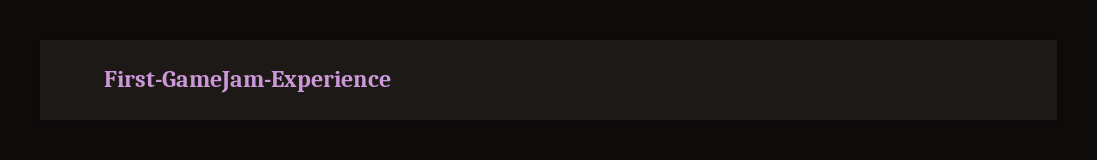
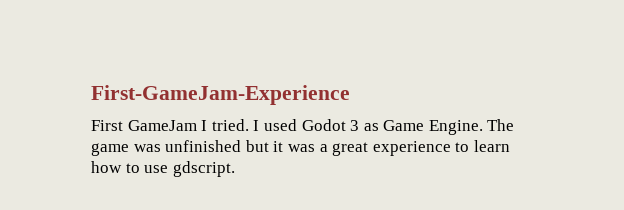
+ First GameJam I tried. I used Godot 3 as Game Engine. The game was unfinished but it was a great experience to learn how to use gdscript.

